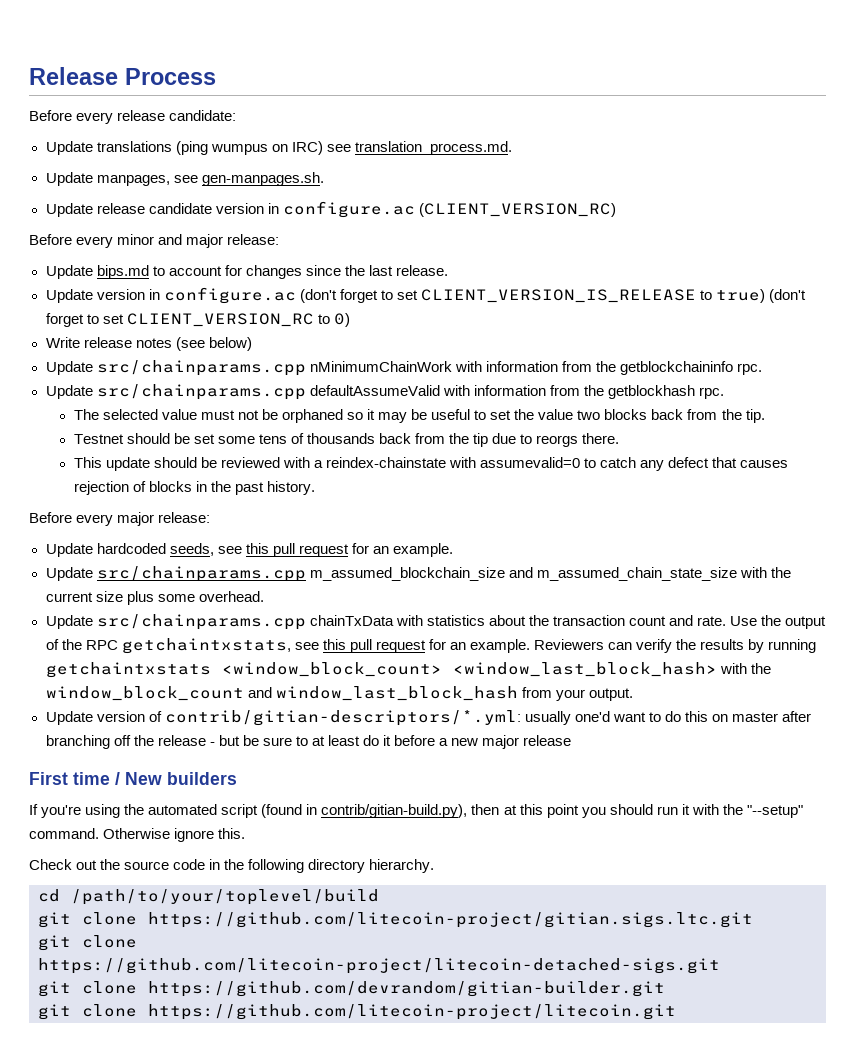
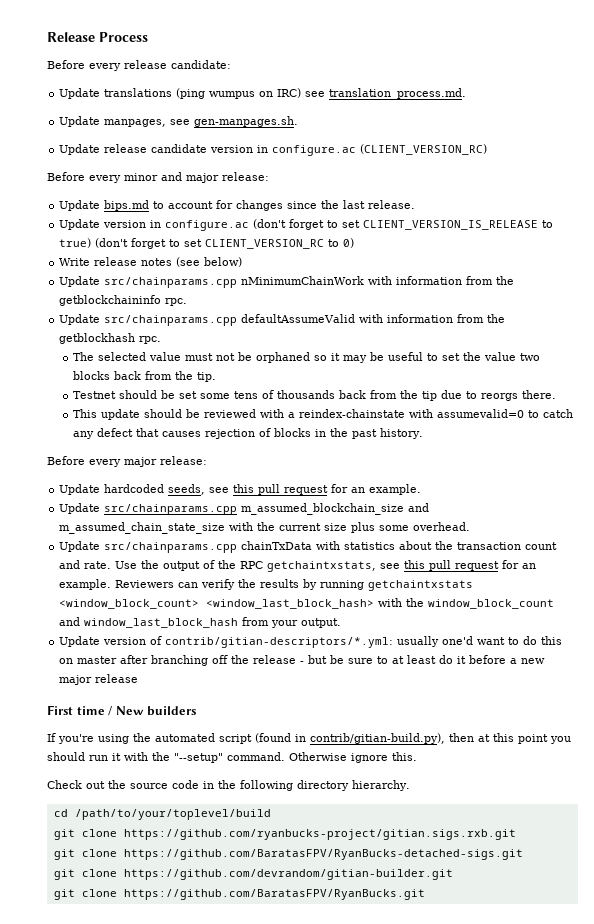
- git clone https://github.com/litecoin-project/gitian.sigs.ltc.git
- git clone https://github.com/litecoin-project/litecoin-detached-sigs.git
+ git clone https://github.com/ryanbucks-project/gitian.sigs.rxb.git
+ git clone https://github.com/BaratasFPV/RyanBucks-detached-sigs.git
- git clone https://github.com/litecoin-project/litecoin.git
+ git clone https://github.com/BaratasFPV/RyanBucks.git

